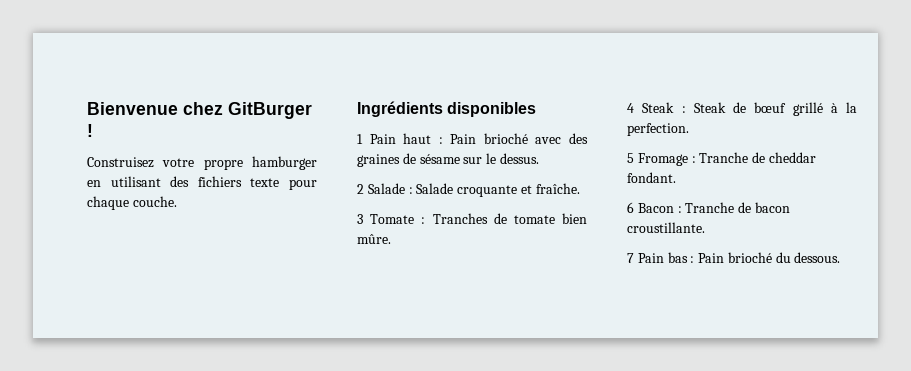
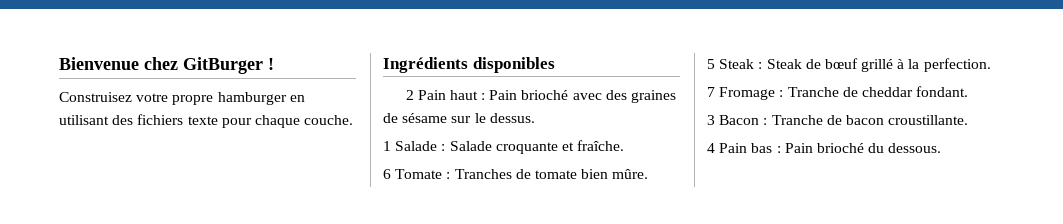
- 1 Pain haut : Pain brioché avec des graines de sésame sur le dessus.
+ 2 Pain haut : Pain brioché avec des graines de sésame sur le dessus.
- 2 Salade : Salade croquante et fraîche.
+ 1 Salade : Salade croquante et fraîche.
- 3 Tomate : Tranches de tomate bien mûre.
+ 6 Tomate : Tranches de tomate bien mûre.
- 4 Steak : Steak de bœuf grillé à la perfection.
+ 5 Steak : Steak de bœuf grillé à la perfection.
- 5 Fromage : Tranche de cheddar fondant.
+ 7 Fromage : Tranche de cheddar fondant.
- 6 Bacon : Tranche de bacon croustillante.
+ 3 Bacon : Tranche de bacon croustillante.
- 7 Pain bas : Pain brioché du dessous.
+ 4 Pain bas : Pain brioché du dessous.

